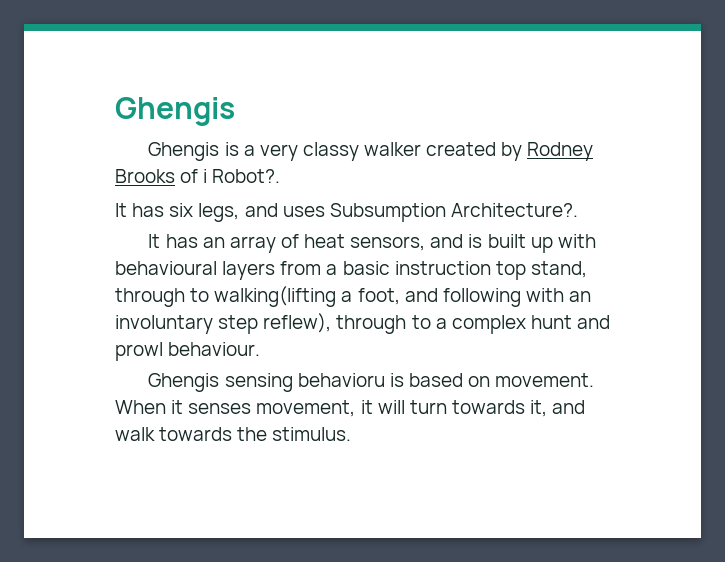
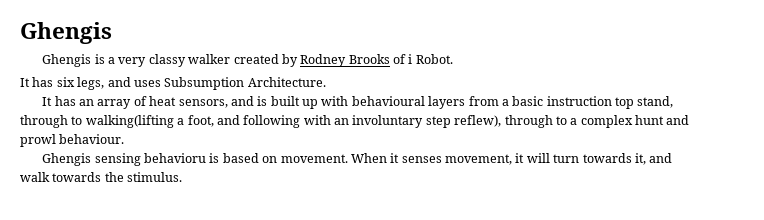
- Ghengis is a very classy walker created by Rodney Brooks of i Robot?.
+ Ghengis is a very classy walker created by Rodney Brooks of i Robot.
- It has six legs, and uses Subsumption Architecture?.
+ It has six legs, and uses Subsumption Architecture.

